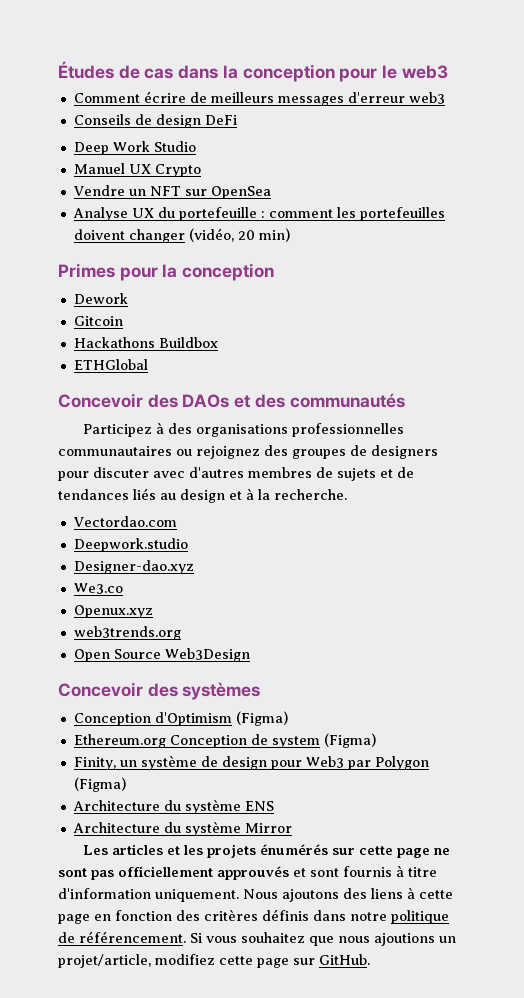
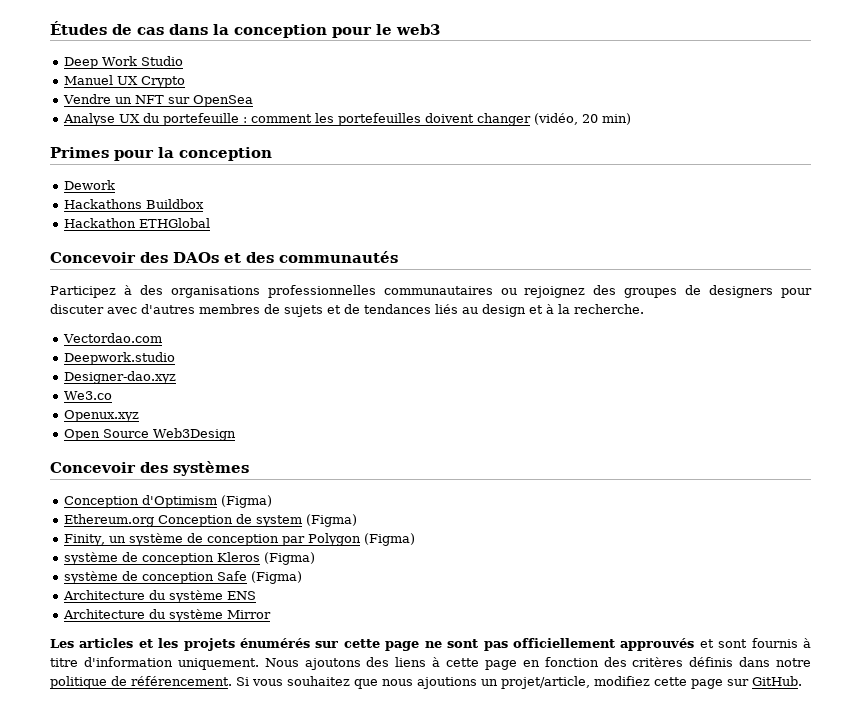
- Comment écrire de meilleurs messages d'erreur web3
- Conseils de design DeFi
- Gitcoin
- ETHGlobal
+ Hackathon ETHGlobal
- web3trends.org
- Finity, un système de design pour Web3 par Polygon (Figma)
+ Finity, un système de conception par Polygon (Figma)
+ système de conception Kleros (Figma)
+ système de conception Safe (Figma)

